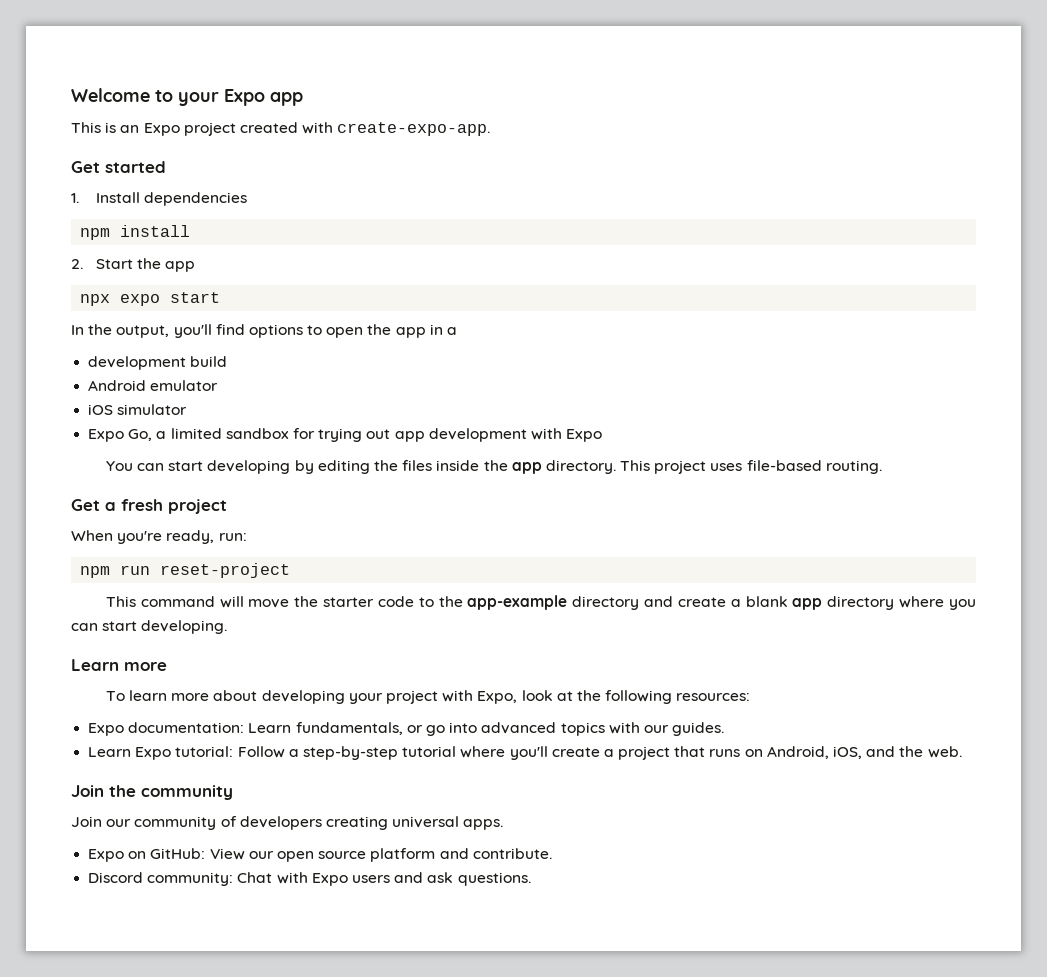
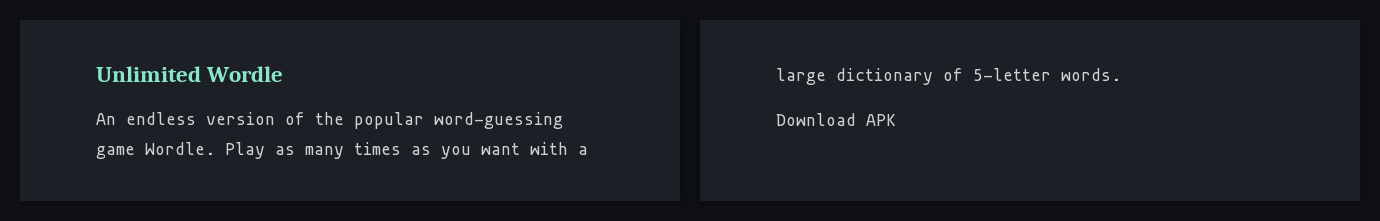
- Welcome to your Expo app
- This is an Expo project created with create-expo-app.
- Get started
- 1. Install dependencies
- npm install
- 2. Start the app
- npx expo start
- In the output, you'll find options to open the app in a
- development build
- Android emulator
- iOS simulator
- Expo Go, a limited sandbox for trying out app development with Expo
- You can start developing by editing the files inside the app directory. This project uses file-based routing.
- Get a fresh project
- When you're ready, run:
- npm run reset-project
- This command will move the starter code to the app-example directory and create a blank app directory where you can start developing.
- Learn more
- To learn more about developing your project with Expo, look at the following resources:
- Expo documentation: Learn fundamentals, or go into advanced topics with our guides.
- Learn Expo tutorial: Follow a step-by-step tutorial where you'll create a project that runs on Android, iOS, and the web.
- Join the community
- Join our community of developers creating universal apps.
- Expo on GitHub: View our open source platform and contribute.
- Discord community: Chat with Expo users and ask questions.
+ Unlimited Wordle
+ An endless version of the popular word-guessing game Wordle. Play as many times as you want with a large dictionary of 5-letter words.
+ Download APK

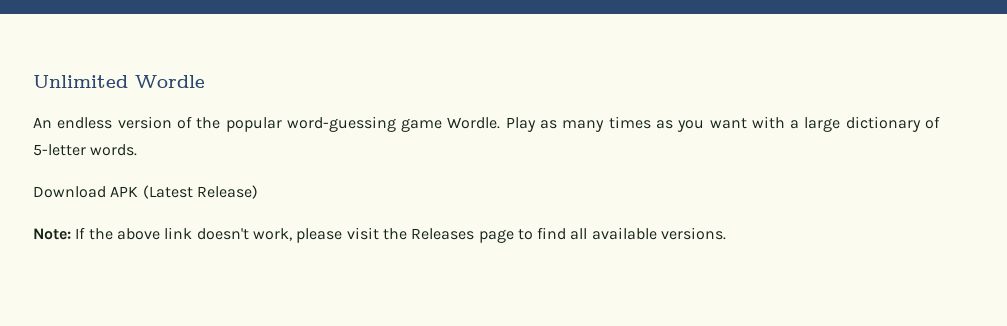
- Download APK
+ Download APK (Latest Release)
+ Note: If the above link doesn't work, please visit the Releases page to find all available versions.

